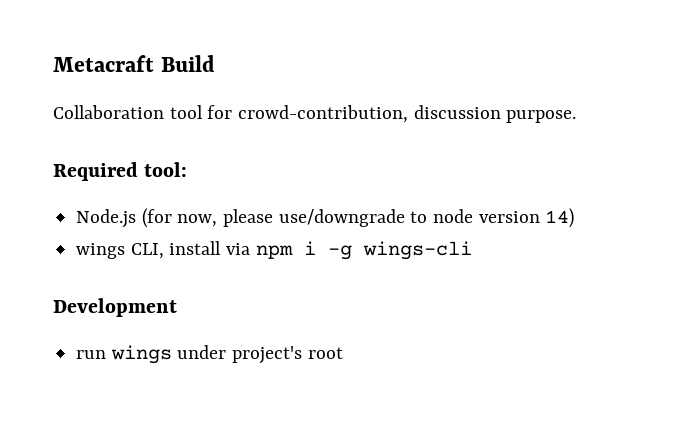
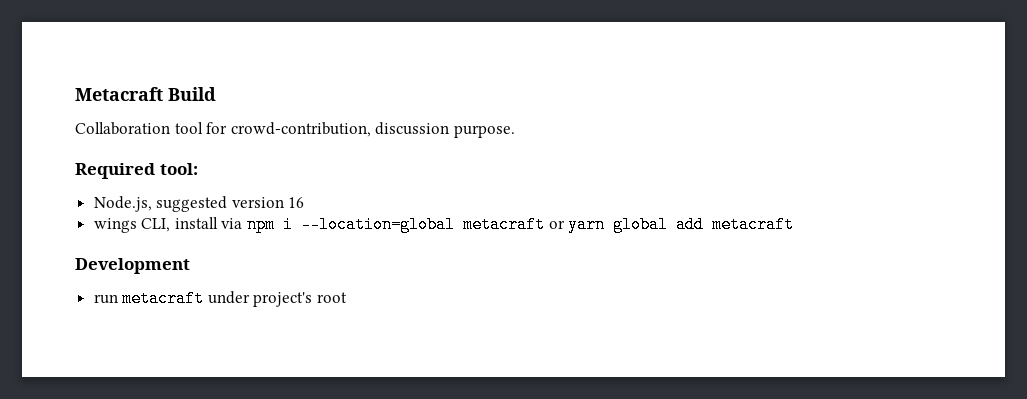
- Node.js (for now, please use/downgrade to node version 14)
+ Node.js, suggested version 16
- wings CLI, install via npm i -g wings-cli
+ wings CLI, install via npm i --location=global metacraft or yarn global add metacraft
- run wings under project's root
+ run metacraft under project's root

